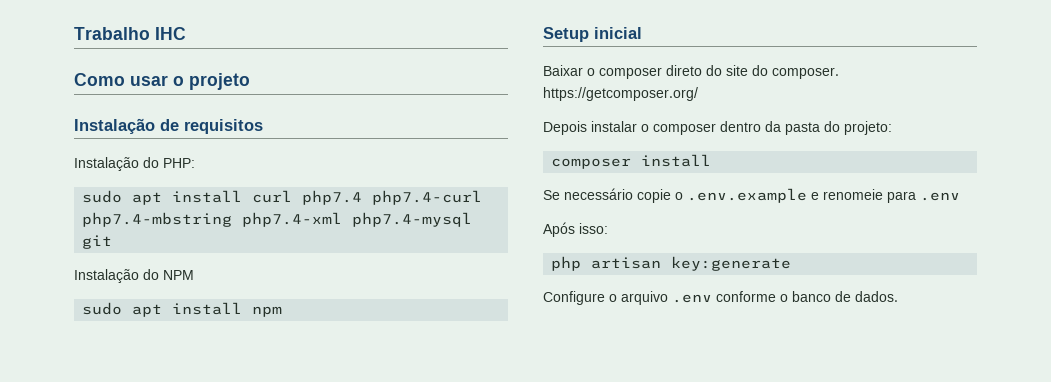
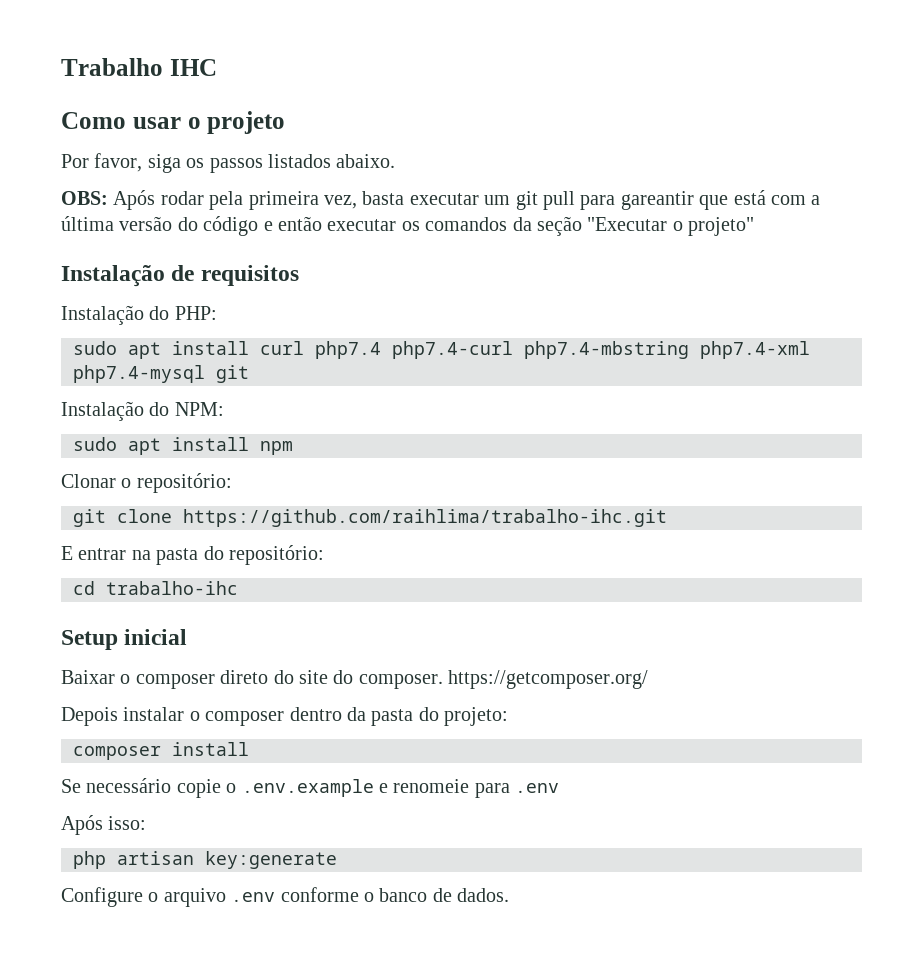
+ Por favor, siga os passos listados abaixo.
+ OBS: Após rodar pela primeira vez, basta executar um git pull para gareantir que está com a última versão do código e então executar os comandos da seção "Executar o projeto"
- Instalação do NPM
+ Instalação do NPM:
+ Clonar o repositório:
+ git clone https://github.com/raihlima/trabalho-ihc.git
+ E entrar na pasta do repositório:
+ cd trabalho-ihc

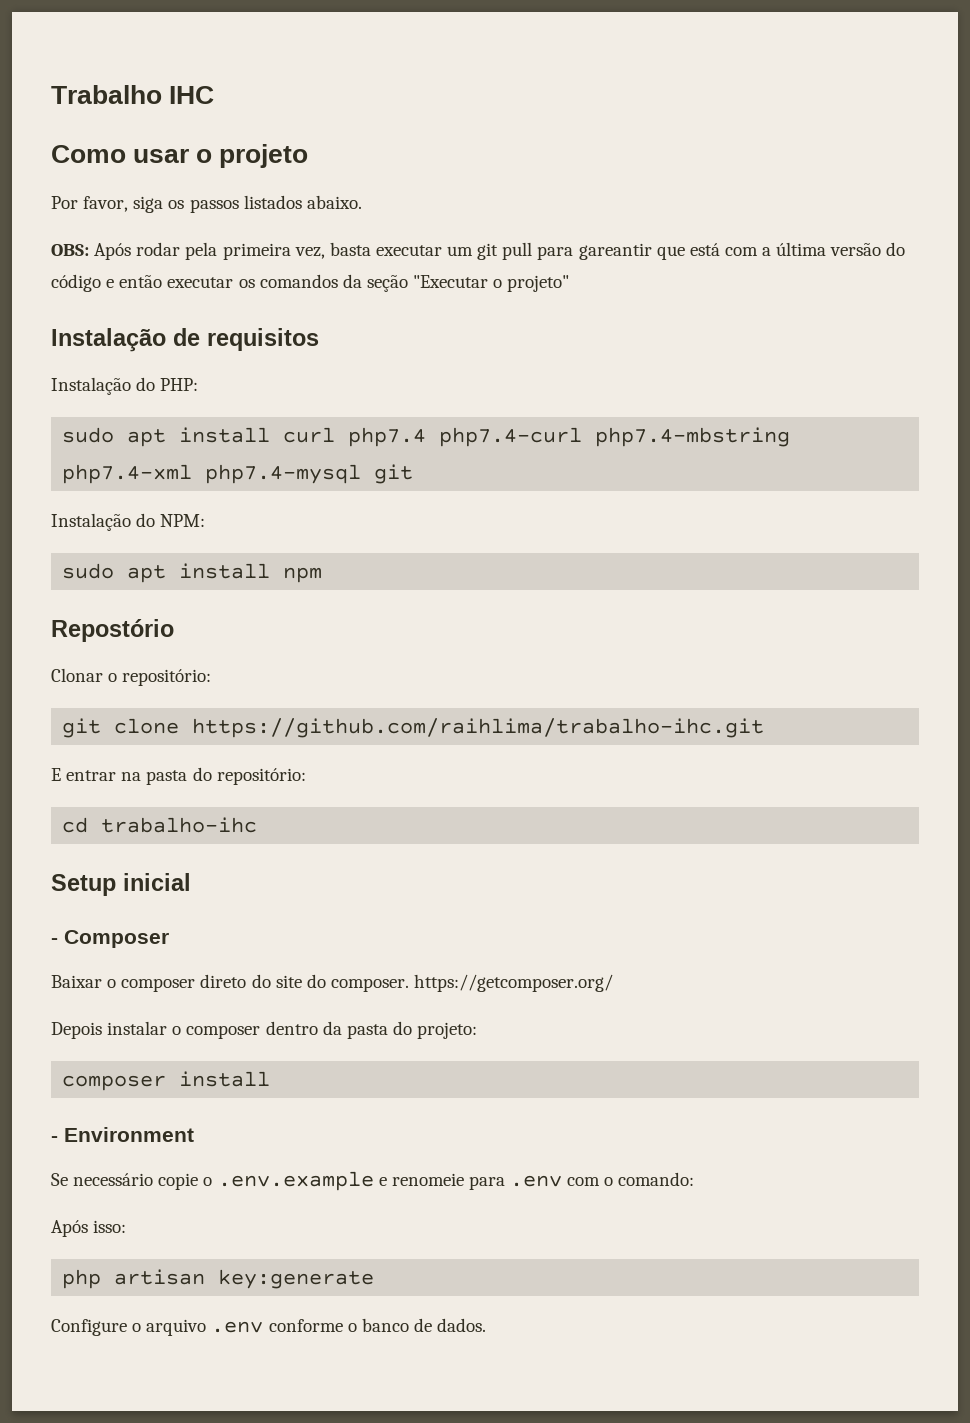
+ Repostório
+ - Composer
+ - Environment
- Se necessário copie o .env.example e renomeie para .env
+ Se necessário copie o .env.example e renomeie para .env com o comando:

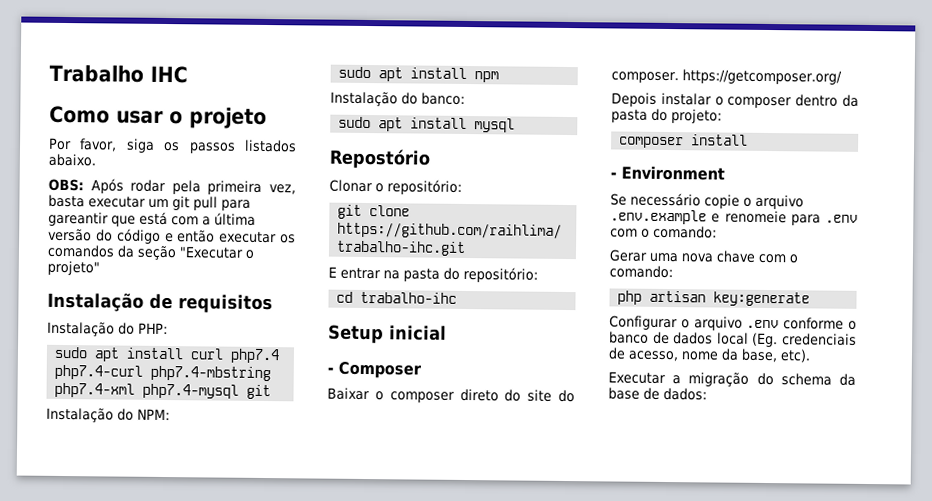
+ Instalação do banco:
+ sudo apt install mysql
- Se necessário copie o .env.example e renomeie para .env com o comando:
+ Se necessário copie o arquivo .env.example e renomeie para .env com o comando:
- Após isso:
+ Gerar uma nova chave com o comando:
- Configure o arquivo .env conforme o banco de dados.
+ Configurar o arquivo .env conforme o banco de dados local (Eg. credenciais de acesso, nome da base, etc).
+ Executar a migração do schema da base de dados:

